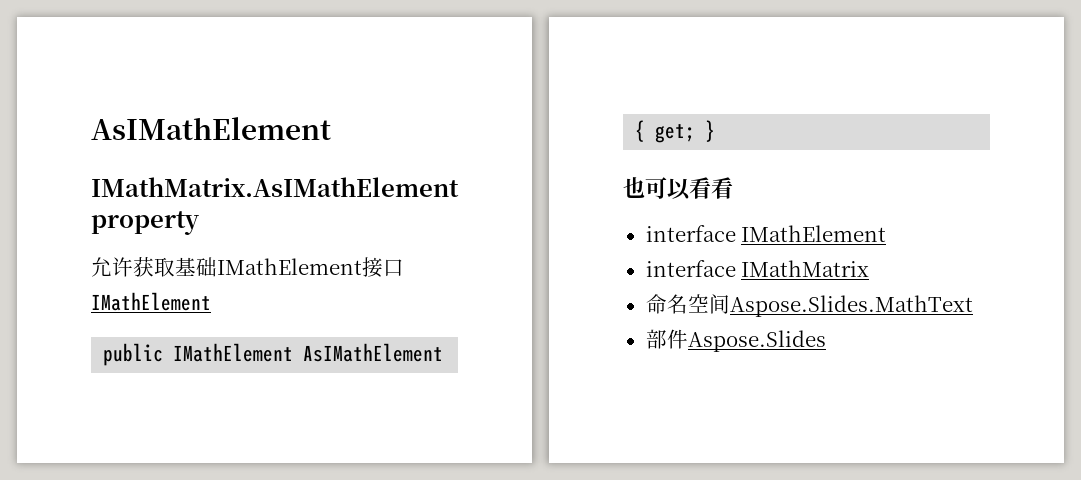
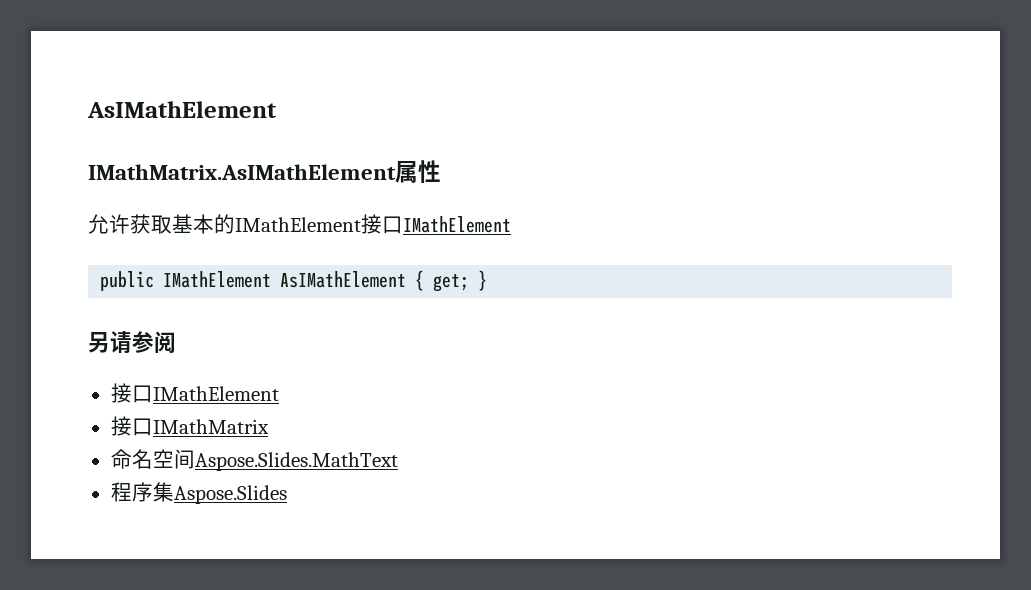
- IMathMatrix.AsIMathElement property
+ IMathMatrix.AsIMathElement属性
- 允许获取基础IMathElement接口IMathElement
+ 允许获取基本的IMathElement接口IMathElement
- 也可以看看
- interface IMathElement
- interface IMathMatrix
+ 另请参阅
+ 接口IMathElement
+ 接口IMathMatrix
- 部件Aspose.Slides
+ 程序集Aspose.Slides

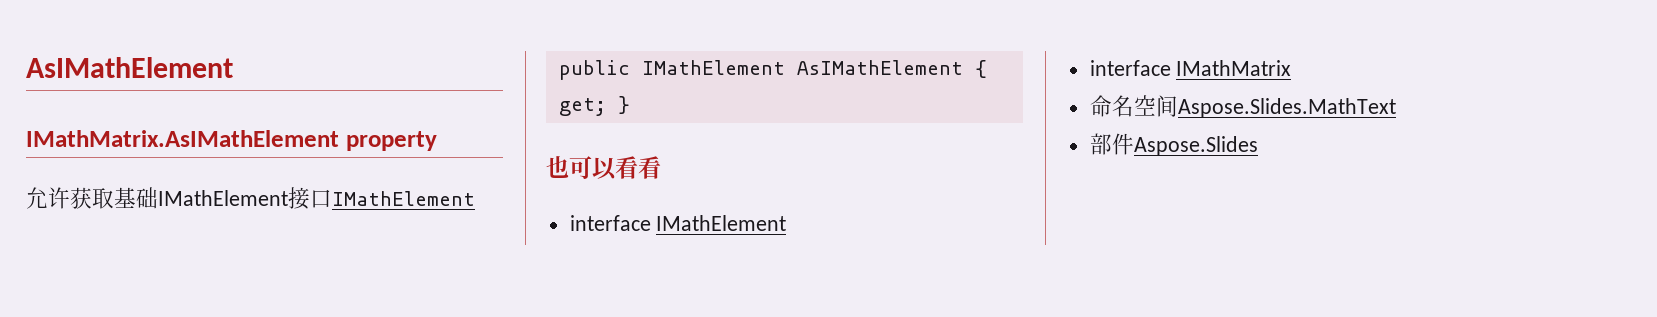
- IMathMatrix.AsIMathElement属性
+ IMathMatrix.AsIMathElement property
- 允许获取基本的IMathElement接口IMathElement
+ 允许获取基础IMathElement接口IMathElement
- 另请参阅
- 接口IMathElement
- 接口IMathMatrix
+ 也可以看看
+ interface IMathElement
+ interface IMathMatrix
- 程序集Aspose.Slides
+ 部件Aspose.Slides

